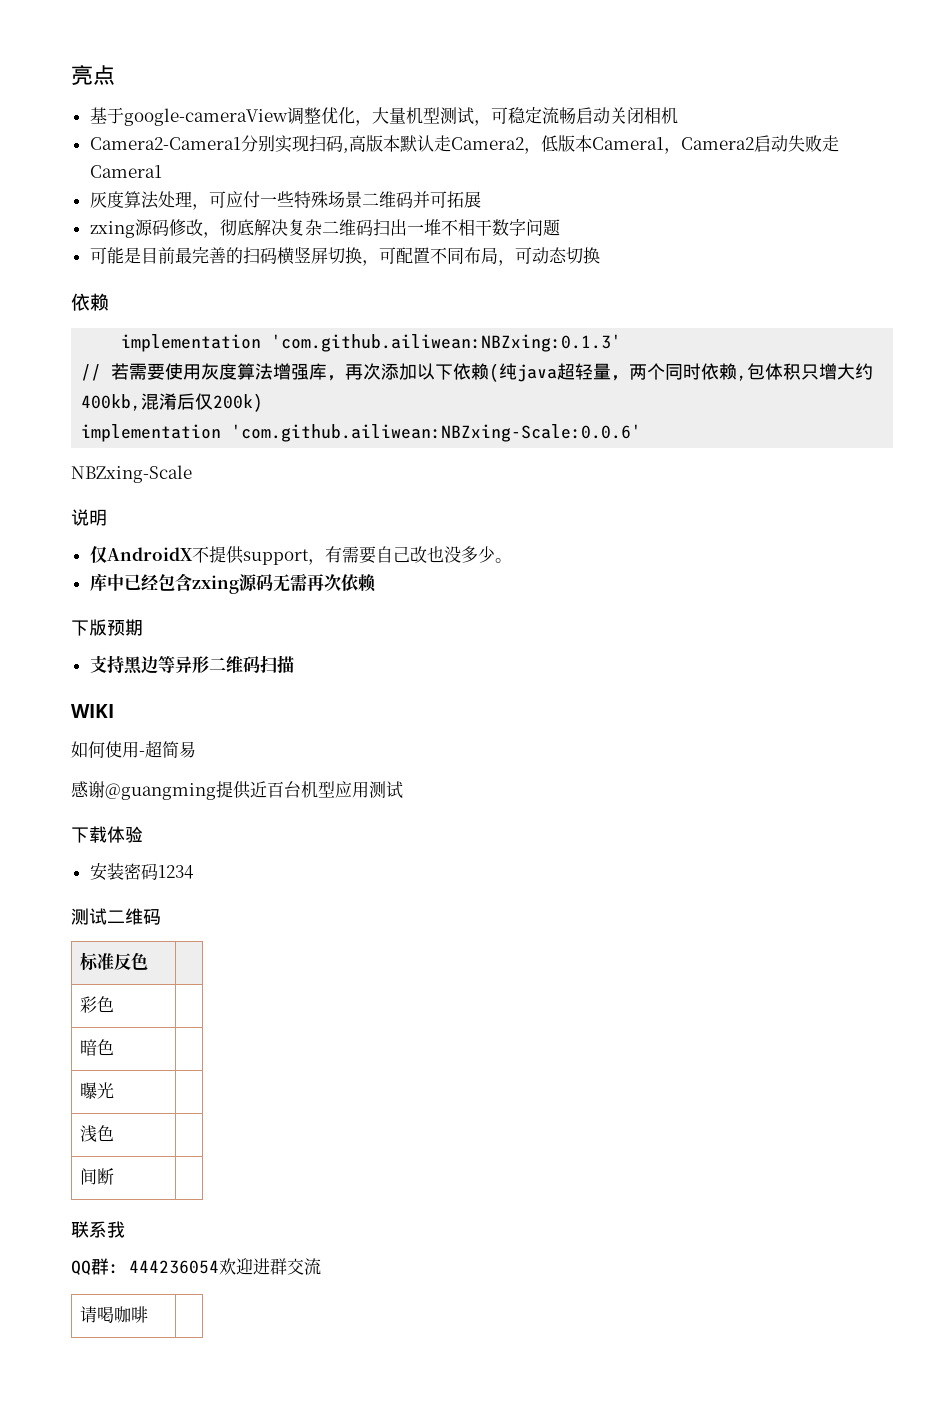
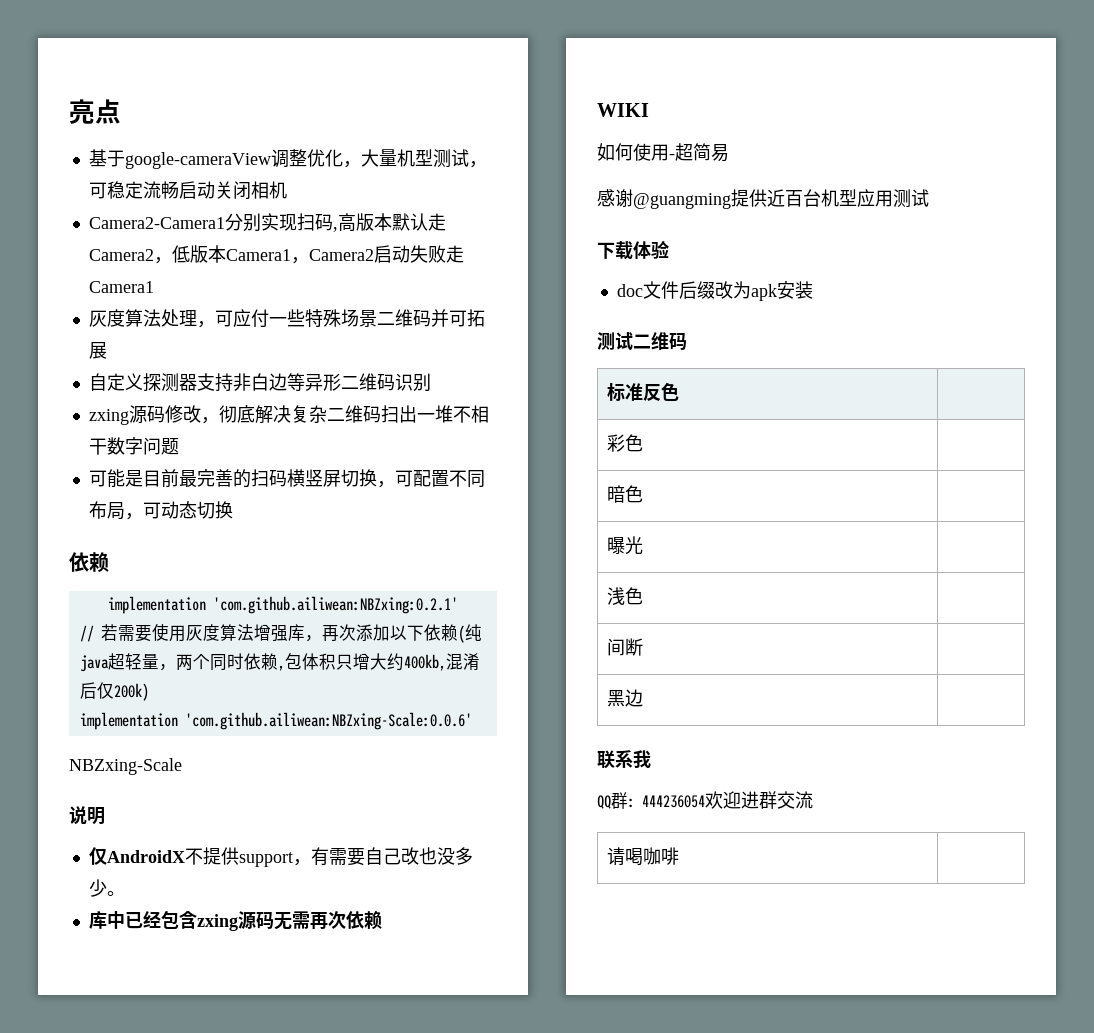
+ 自定义探测器支持非白边等异形二维码识别
- implementation 'com.github.ailiwean:NBZxing:0.1.3'
+ implementation 'com.github.ailiwean:NBZxing:0.2.1'
- 下版预期
- 支持黑边等异形二维码扫描
- 安装密码1234
+ doc文件后缀改为apk安装
+ 黑边 |

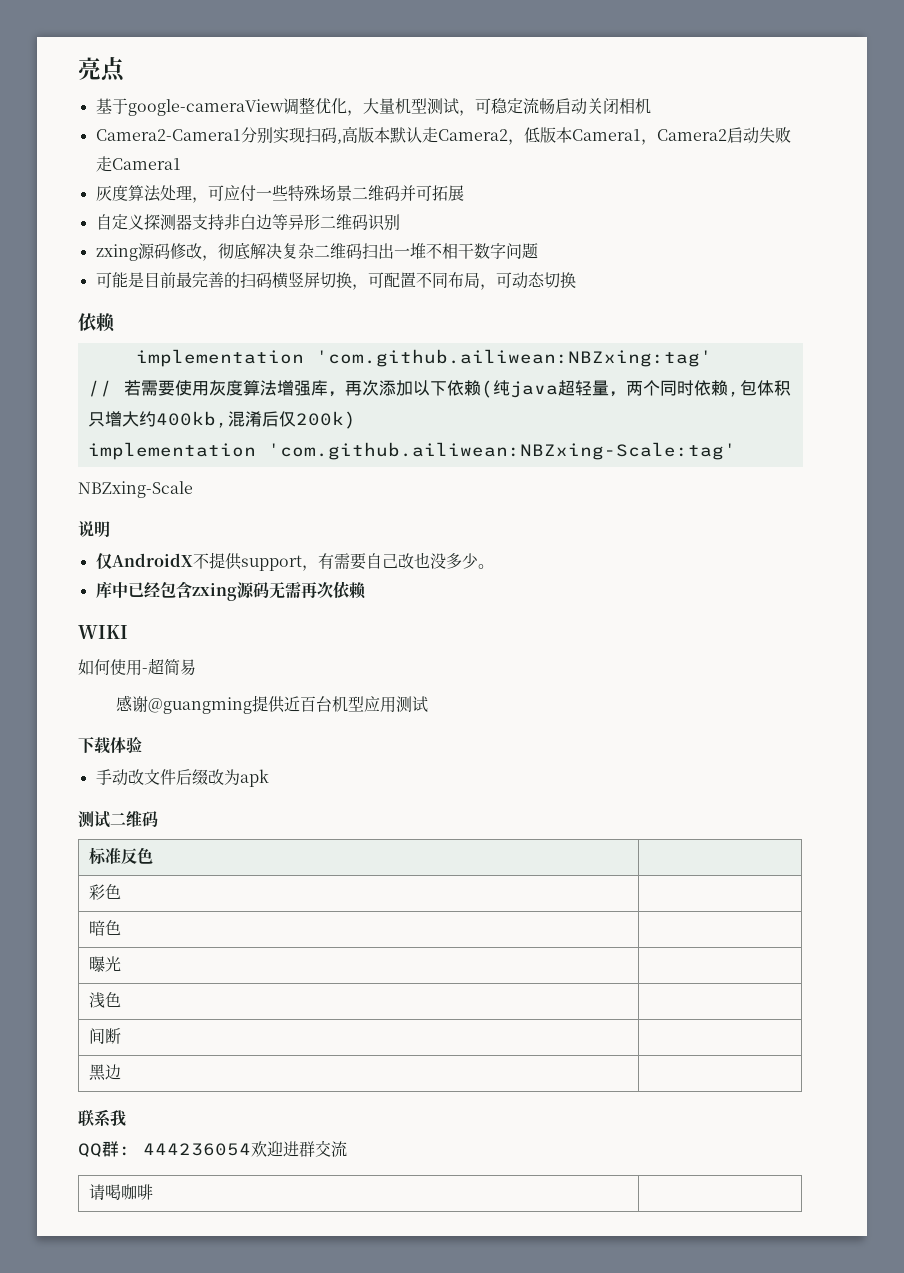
- implementation 'com.github.ailiwean:NBZxing:0.2.1'
+ implementation 'com.github.ailiwean:NBZxing:tag'
- implementation 'com.github.ailiwean:NBZxing-Scale:0.0.6'
+ implementation 'com.github.ailiwean:NBZxing-Scale:tag'
- doc文件后缀改为apk安装
+ 手动改文件后缀改为apk

